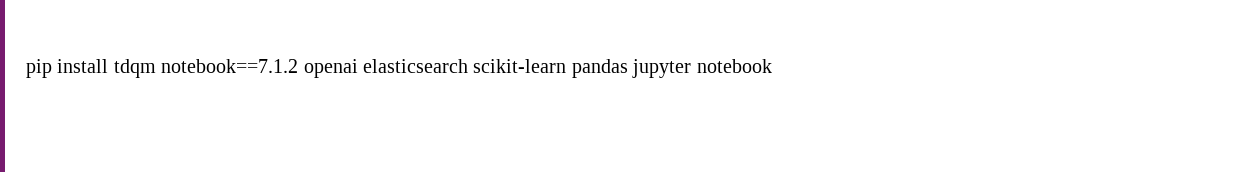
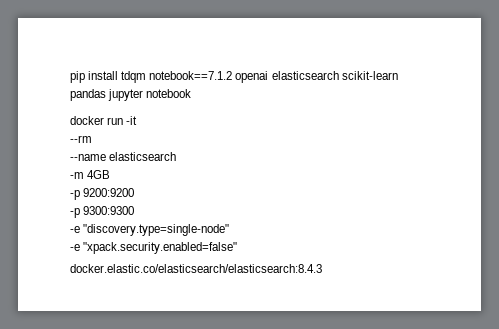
+ docker run -it
+ --rm
+ --name elasticsearch
+ -m 4GB
+ -p 9200:9200
+ -p 9300:9300
+ -e "discovery.type=single-node"
+ -e "xpack.security.enabled=false"
+ docker.elastic.co/elasticsearch/elasticsearch:8.4.3

